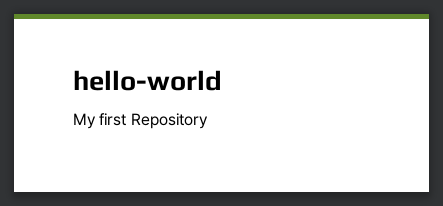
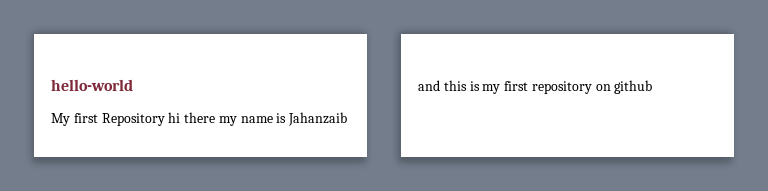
- My first Repository
+ My first Repository hi there my name is Jahanzaib and this is my first repository on github

